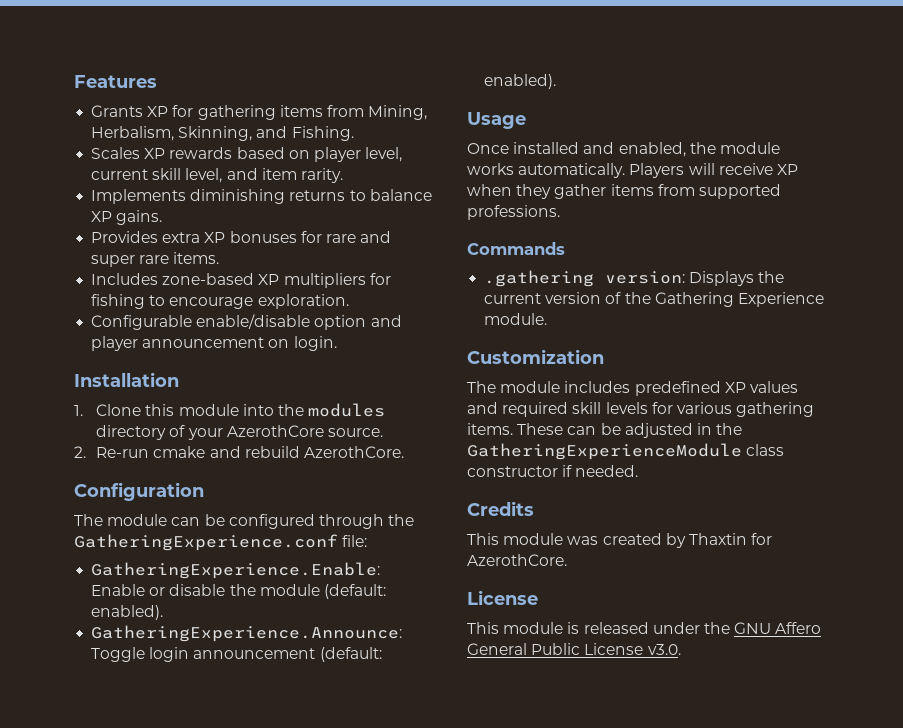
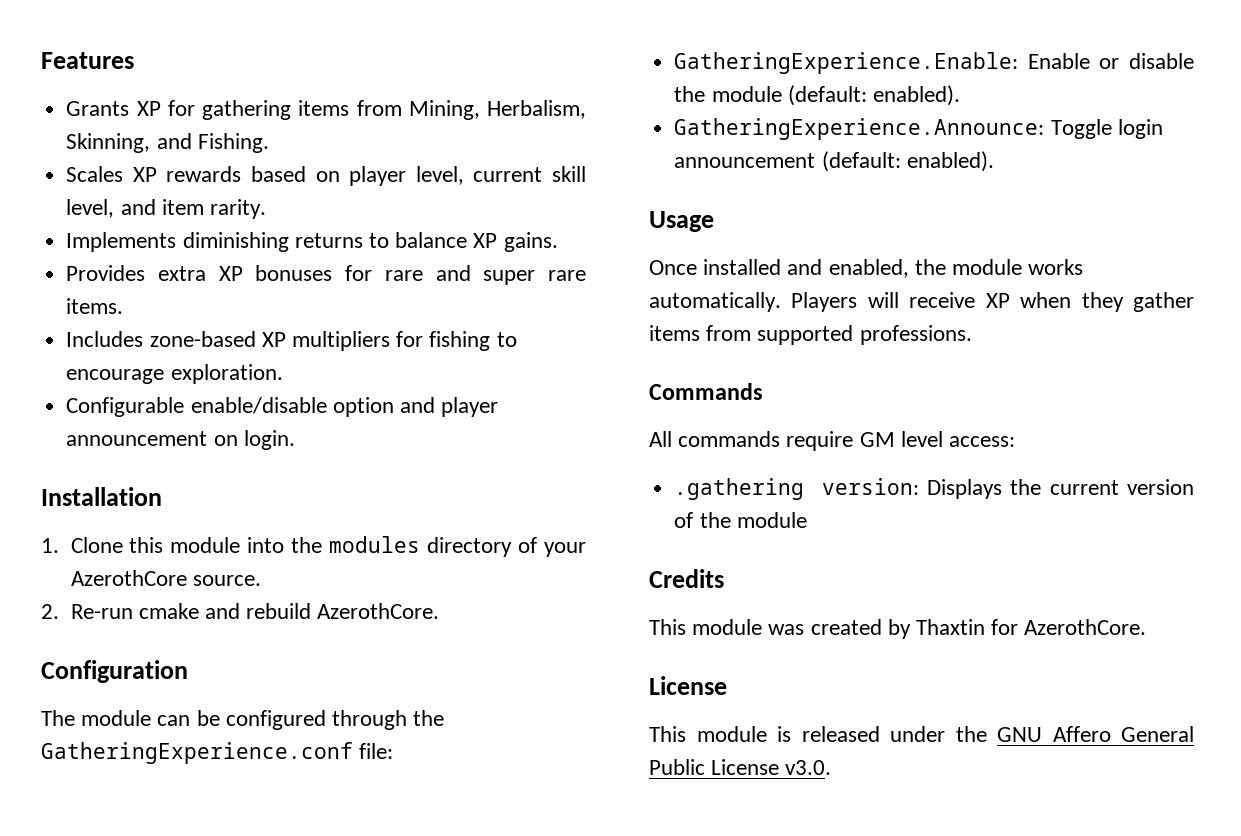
+ All commands require GM level access:
- .gathering version: Displays the current version of the Gathering Experience module.
- Customization
- The module includes predefined XP values and required skill levels for various gathering items. These can be adjusted in the GatheringExperienceModule class constructor if needed.
+ .gathering version: Displays the current version of the module

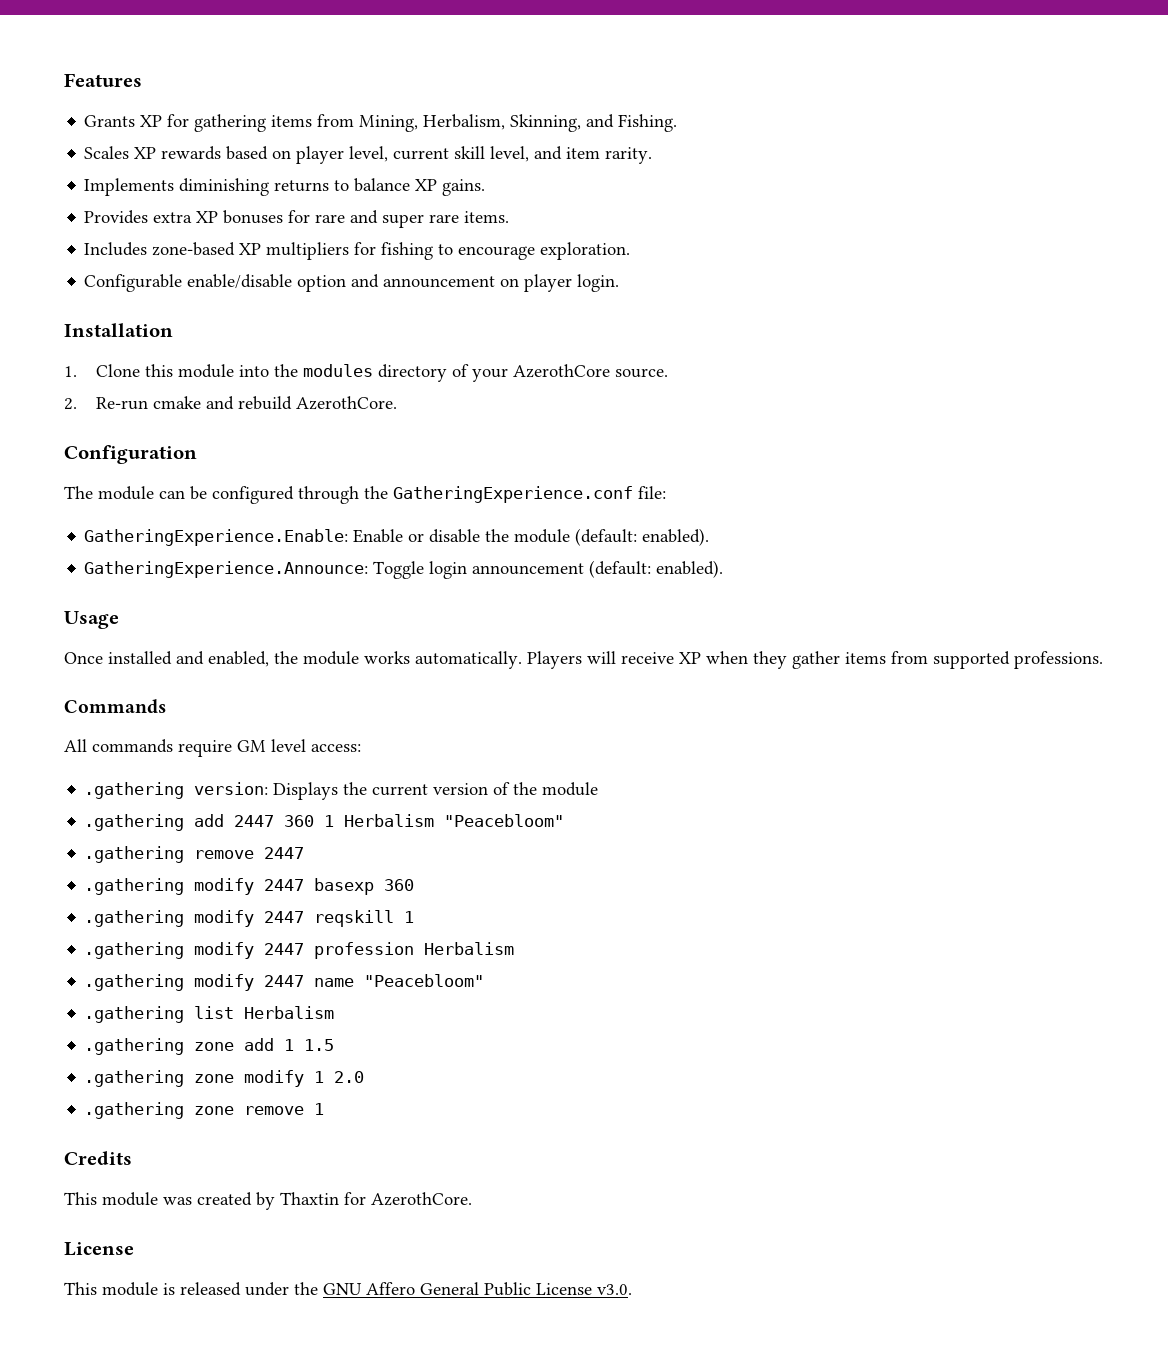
- Configurable enable/disable option and player announcement on login.
+ Configurable enable/disable option and announcement on player login.
+ .gathering add 2447 360 1 Herbalism "Peacebloom"
+ .gathering remove 2447
+ .gathering modify 2447 basexp 360
+ .gathering modify 2447 reqskill 1
+ .gathering modify 2447 profession Herbalism
+ .gathering modify 2447 name "Peacebloom"
+ .gathering list Herbalism
+ .gathering zone add 1 1.5
+ .gathering zone modify 1 2.0
+ .gathering zone remove 1

